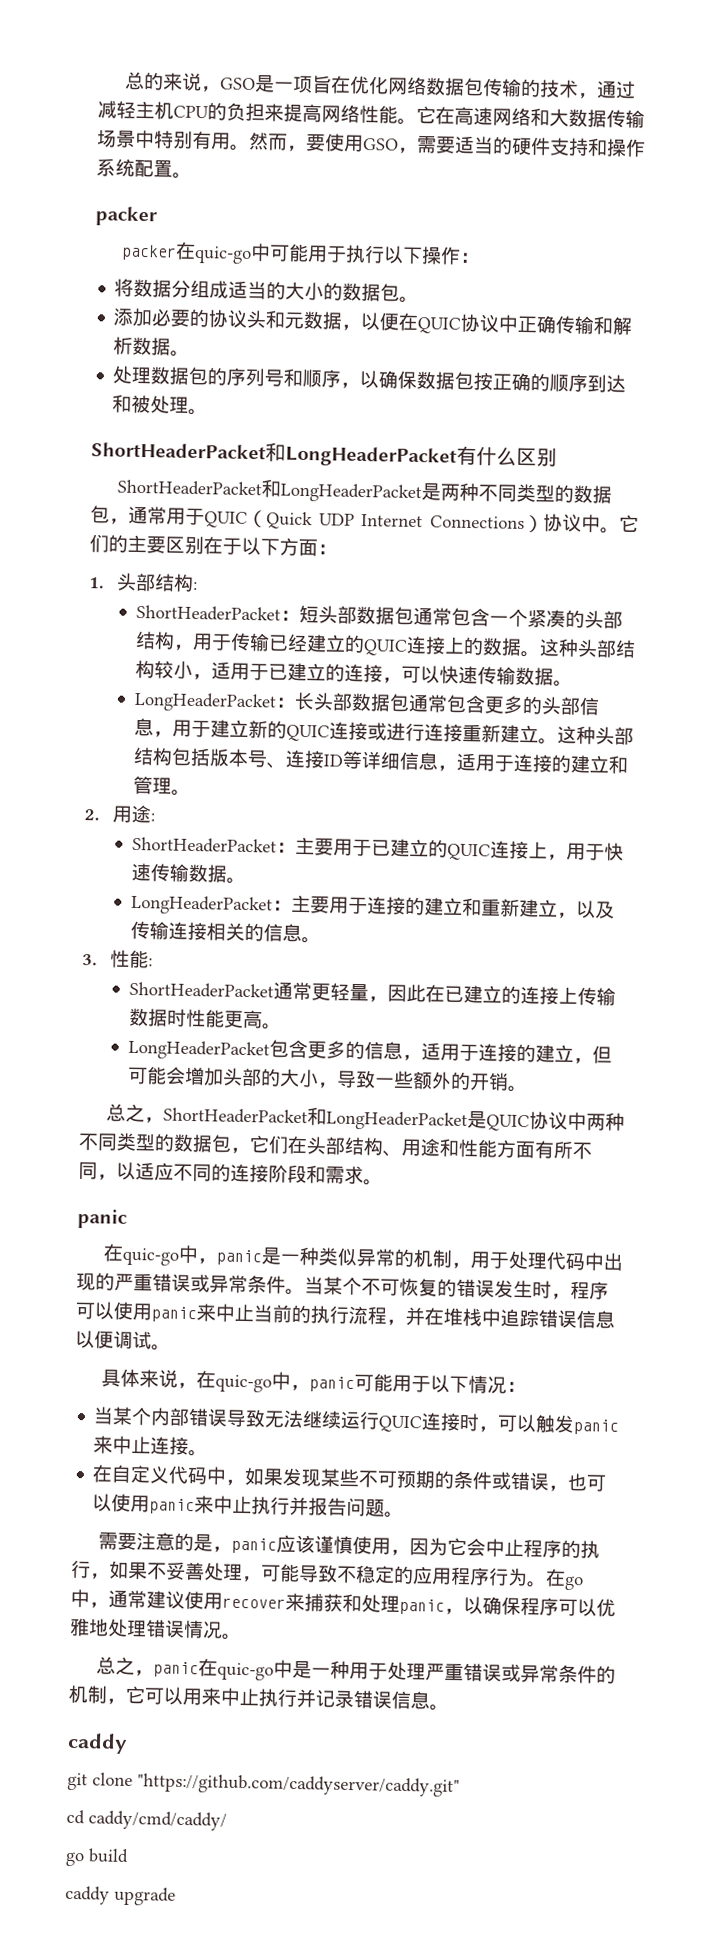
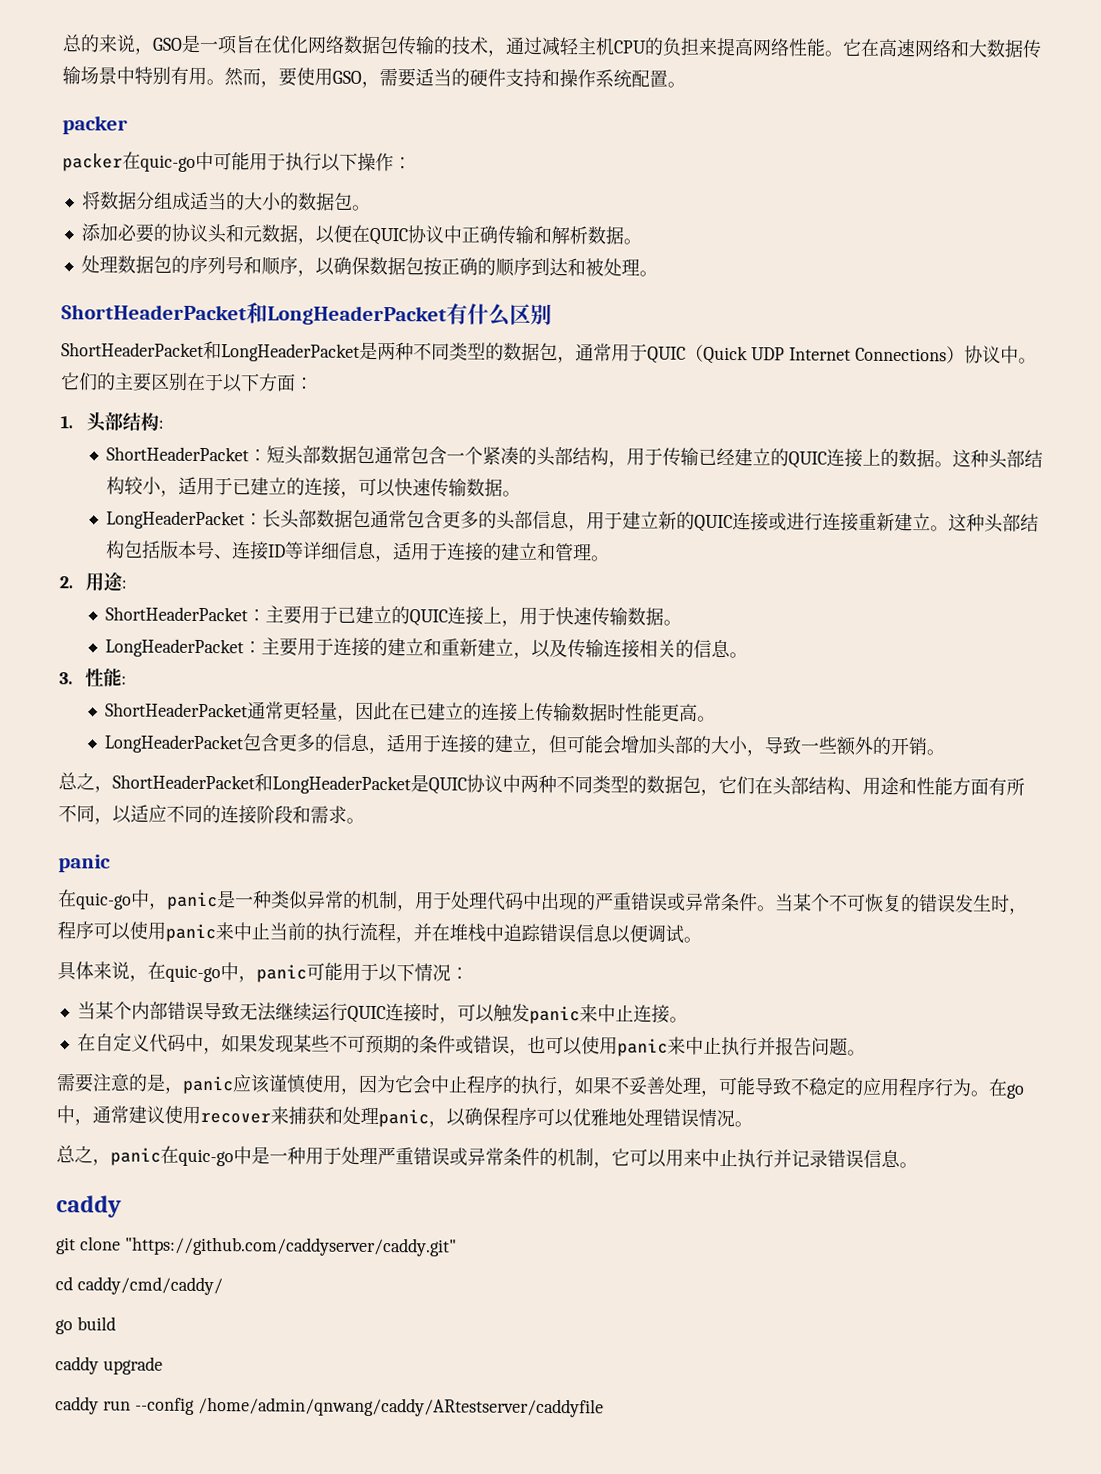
+ caddy run --config /home/admin/qnwang/caddy/ARtestserver/caddyfile

